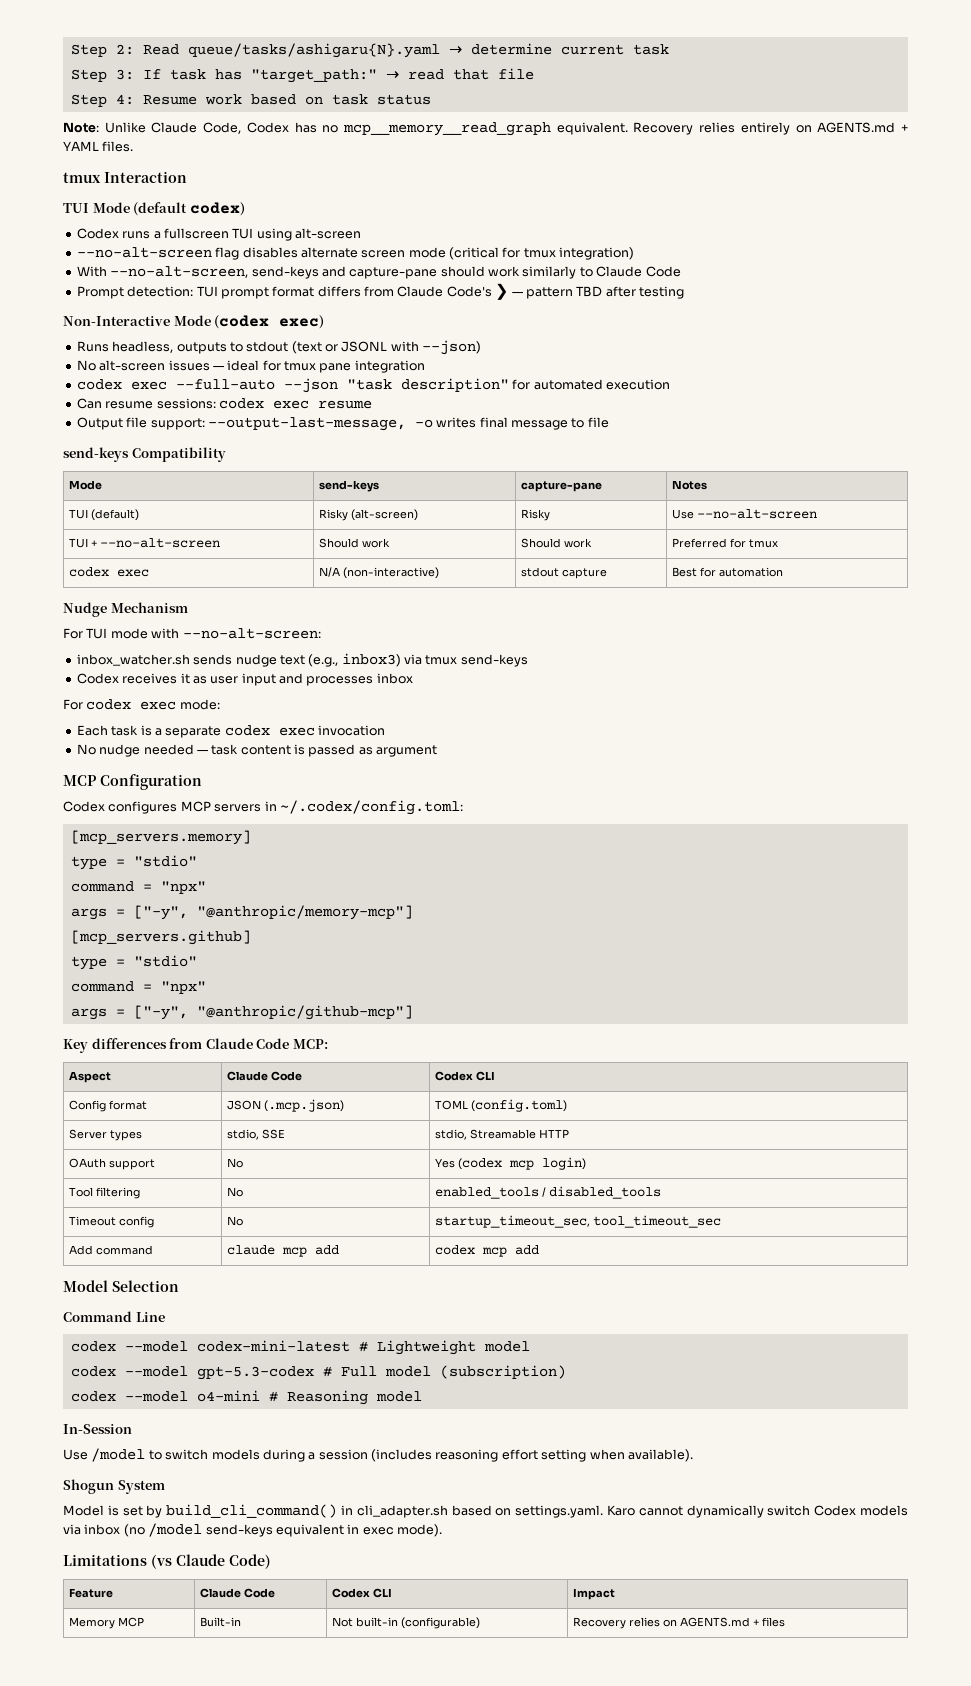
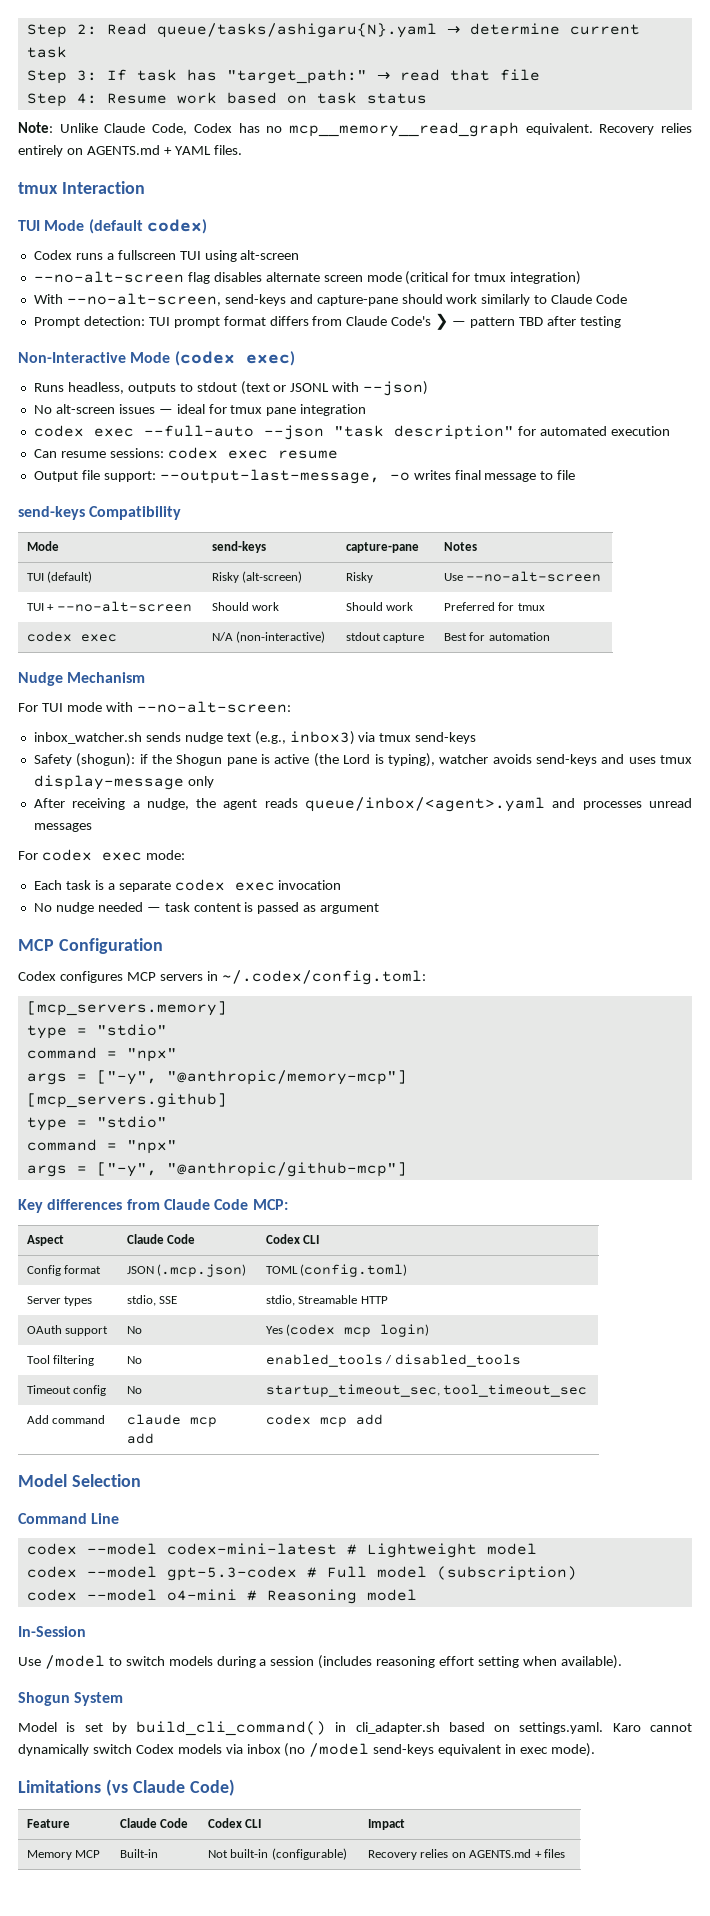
- Codex receives it as user input and processes inbox
+ Safety (shogun): if the Shogun pane is active (the Lord is typing), watcher avoids send-keys and uses tmux display-message only
+ After receiving a nudge, the agent reads queue/inbox/<agent>.yaml and processes unread messages

